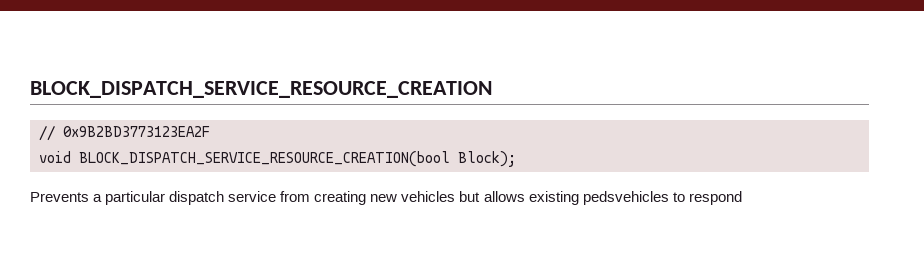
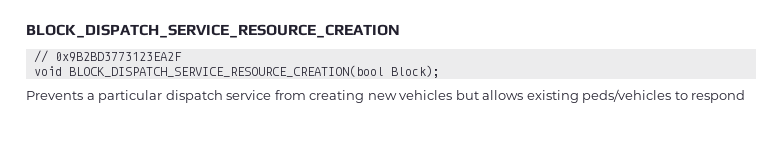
- Prevents a particular dispatch service from creating new vehicles but allows existing pedsvehicles to respond
+ Prevents a particular dispatch service from creating new vehicles but allows existing peds/vehicles to respond

